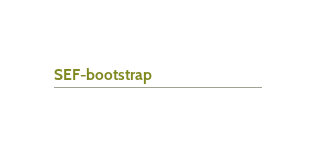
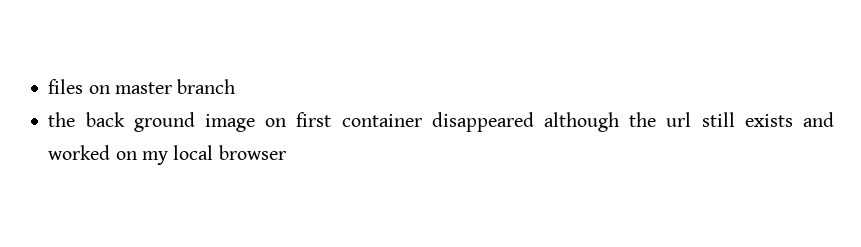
- SEF-bootstrap
+ files on master branch
+ the back ground image on first container disappeared although the url still exists and worked on my local browser

